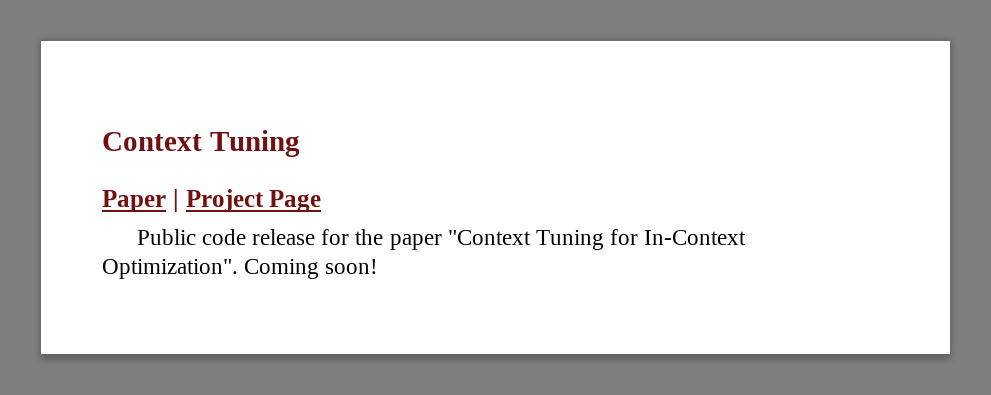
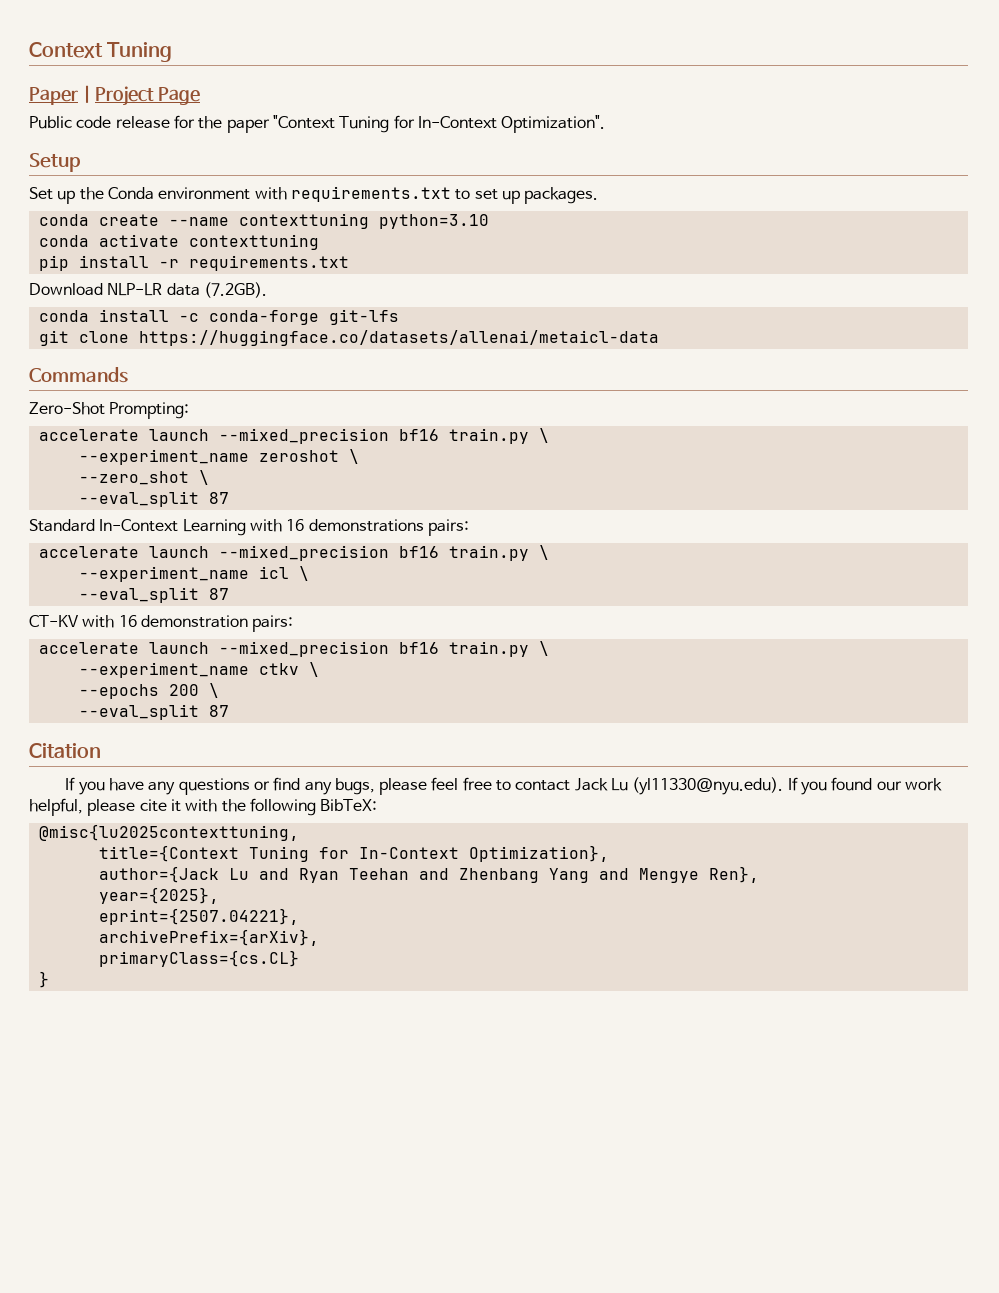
- Public code release for the paper "Context Tuning for In-Context Optimization". Coming soon!
+ Public code release for the paper "Context Tuning for In-Context Optimization".
+ Setup
+ Set up the Conda environment with requirements.txt to set up packages.
+ conda create --name contexttuning python=3.10
+ conda activate contexttuning
+ pip install -r requirements.txt
+ Download NLP-LR data (7.2GB).
+ conda install -c conda-forge git-lfs
+ git clone https://huggingface.co/datasets/allenai/metaicl-data
+ Commands
+ Zero-Shot Prompting:
+ accelerate launch --mixed_precision bf16 train.py \
+ --experiment_name zeroshot \
+ --zero_shot \
+ --eval_split 87
+ Standard In-Context Learning with 16 demonstrations pairs:
+ accelerate launch --mixed_precision bf16 train.py \
+ --experiment_name icl \
+ --eval_split 87
+ CT-KV with 16 demonstration pairs:
+ accelerate launch --mixed_precision bf16 train.py \
+ --experiment_name ctkv \
+ --epochs 200 \
+ --eval_split 87
+ Citation
+ If you have any questions or find any bugs, please feel free to contact Jack Lu (yl11330@nyu.edu). If you found our work helpful, please cite it with the following BibTeX:
+ @misc{lu2025contexttuning,
+ title={Context Tuning for In-Context Optimization},
+ author={Jack Lu and Ryan Teehan and Zhenbang Yang and Mengye Ren},
+ year={2025},
+ eprint={2507.04221},
+ archivePrefix={arXiv},
+ primaryClass={cs.CL}
+ }

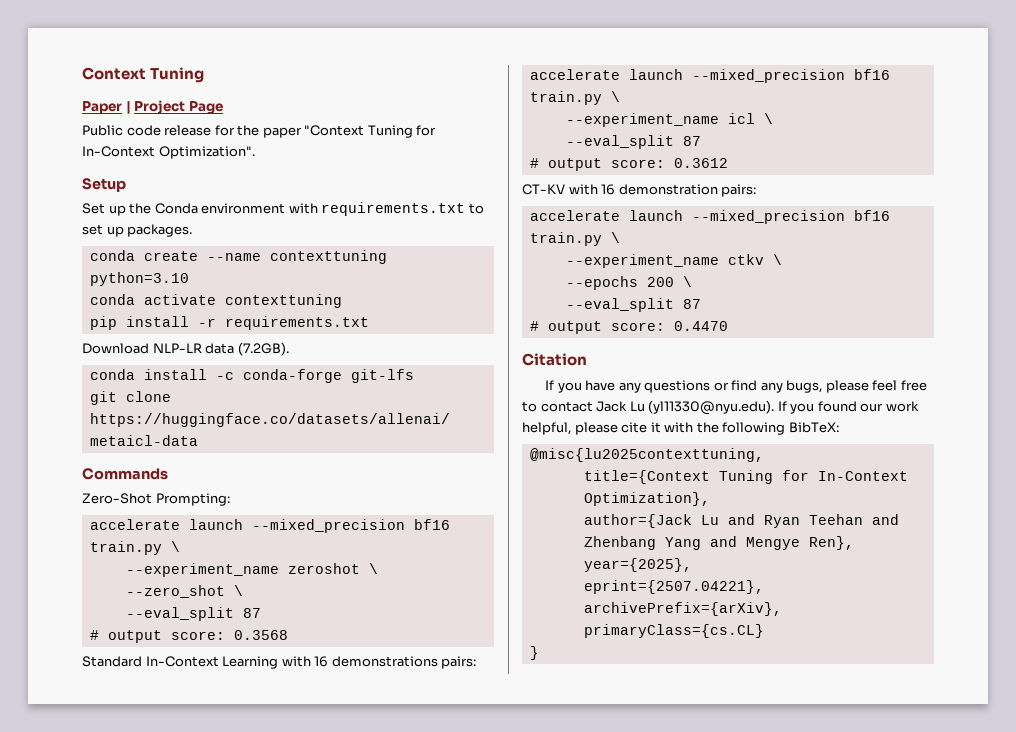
+ # output score: 0.3568
+ # output score: 0.3612
+ # output score: 0.4470

